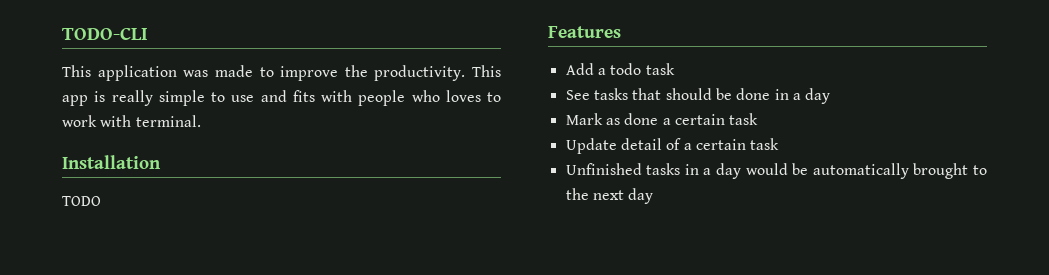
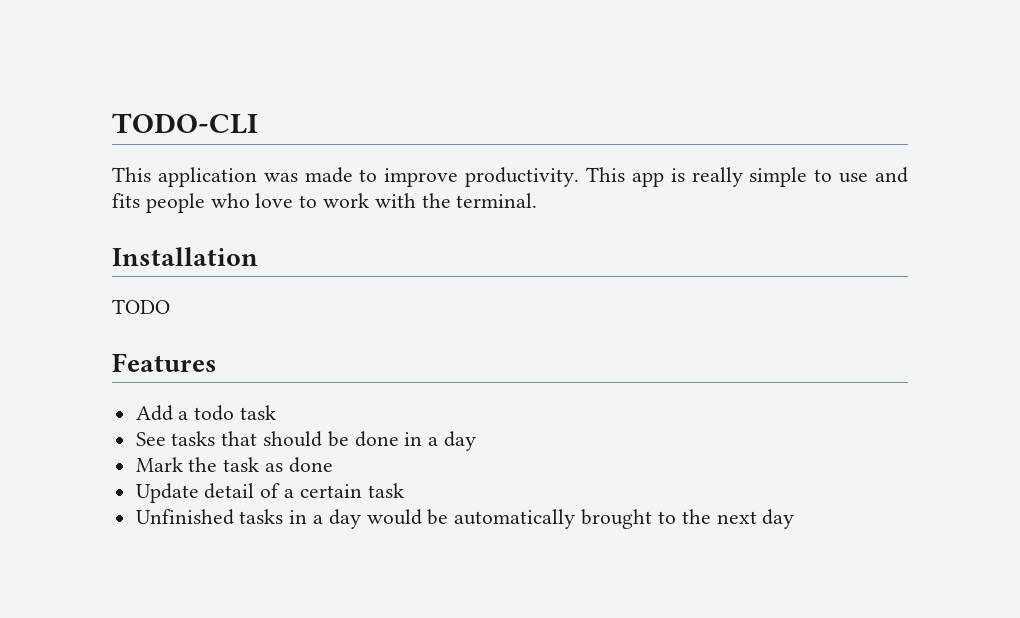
- This application was made to improve the productivity.
+ This application was made to improve productivity.
- This app is really simple to use and fits with people who loves to work with terminal.
+ This app is really simple to use and fits people who love to work with the terminal.
- Mark as done a certain task
+ Mark the task as done

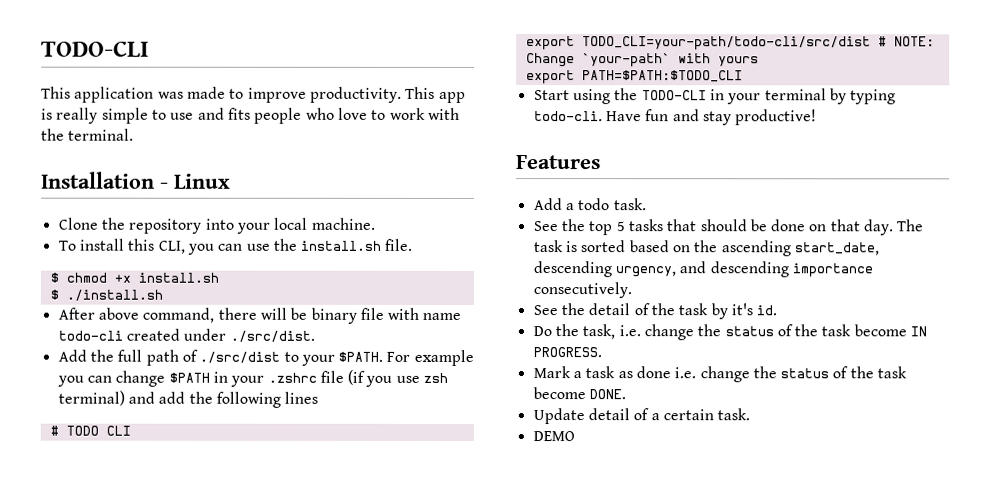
- Installation
- TODO
+ Installation - Linux
+ Clone the repository into your local machine.
+ To install this CLI, you can use the install.sh file.
+ $ chmod +x install.sh
+ $ ./install.sh
+ After above command, there will be binary file with name todo-cli created under ./src/dist.
+ Add the full path of ./src/dist to your $PATH. For example you can change $PATH in your .zshrc file (if you use zsh terminal) and add the following lines
+ # TODO CLI
+ export TODO_CLI=your-path/todo-cli/src/dist # NOTE: Change `your-path` with yours
+ export PATH=$PATH:$TODO_CLI
+ Start using the TODO-CLI in your terminal by typing todo-cli. Have fun and stay productive!
- Add a todo task
- See tasks that should be done in a day
+ Add a todo task.
+ See the top 5 tasks that should be done on that day. The task is sorted based on the ascending start_date, descending urgency, and descending importance consecutively.
+ See the detail of the task by it's id.
+ Do the task, i.e. change the status of the task become IN PROGRESS.
- Mark the task as done
+ Mark a task as done i.e. change the status of the task become DONE.
- Update detail of a certain task
- Unfinished tasks in a day would be automatically brought to the next day
+ Update detail of a certain task.
+ DEMO

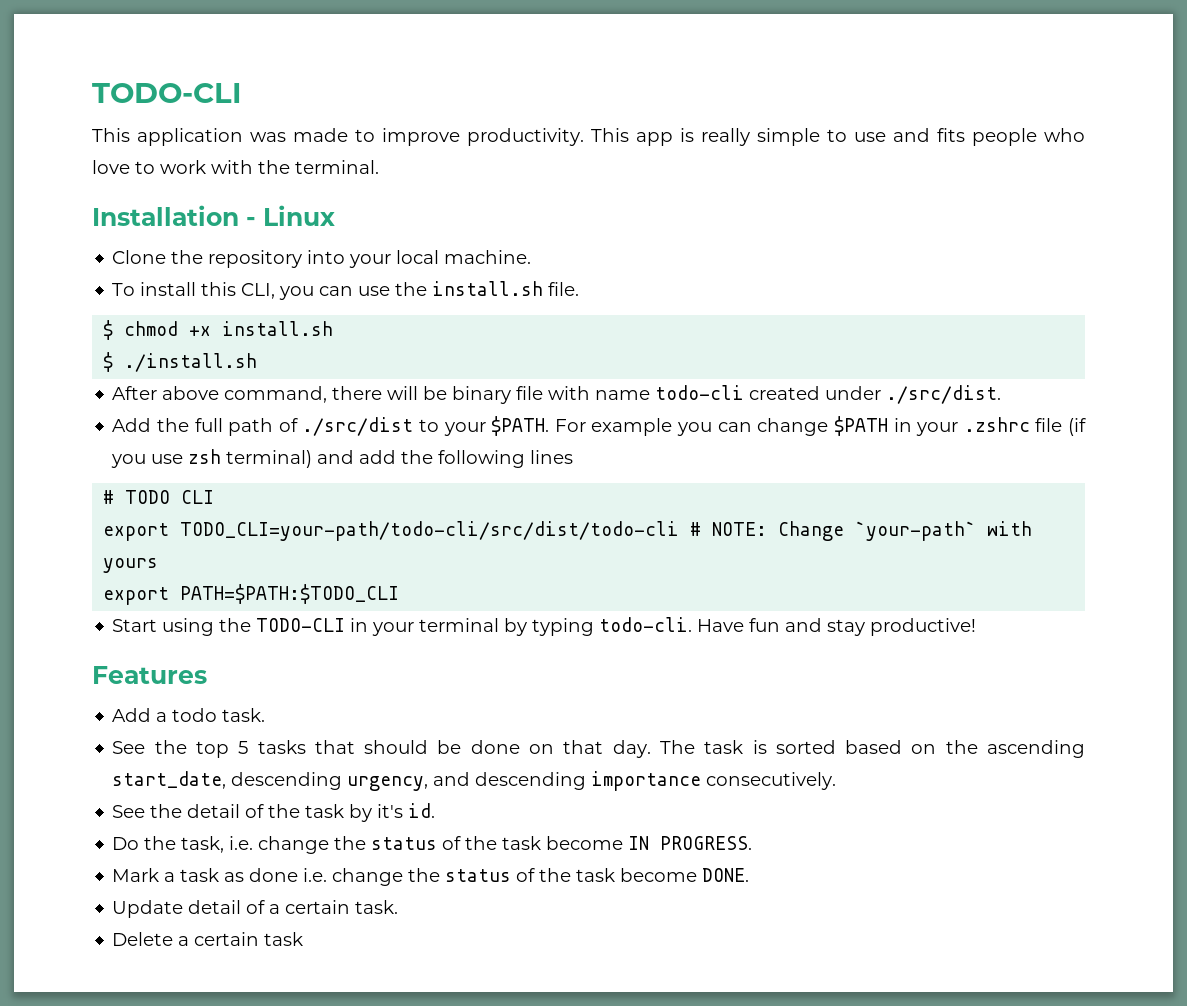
- export TODO_CLI=your-path/todo-cli/src/dist # NOTE: Change `your-path` with yours
+ export TODO_CLI=your-path/todo-cli/src/dist/todo-cli # NOTE: Change `your-path` with yours
- DEMO
+ Delete a certain task

